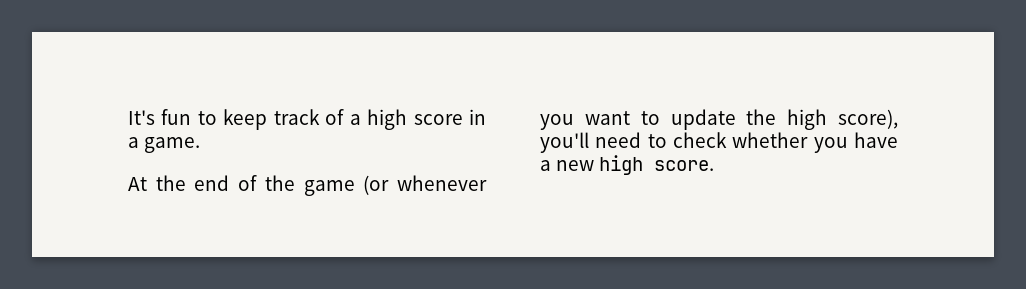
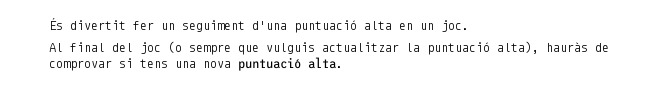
- It's fun to keep track of a high score in a game.
- At the end of the game (or whenever you want to update the high score), you'll need to check whether you have a new high score.
+ És divertit fer un seguiment d'una puntuació alta en un joc.
+ Al final del joc (o sempre que vulguis actualitzar la puntuació alta), hauràs de comprovar si tens una nova puntuació alta.

